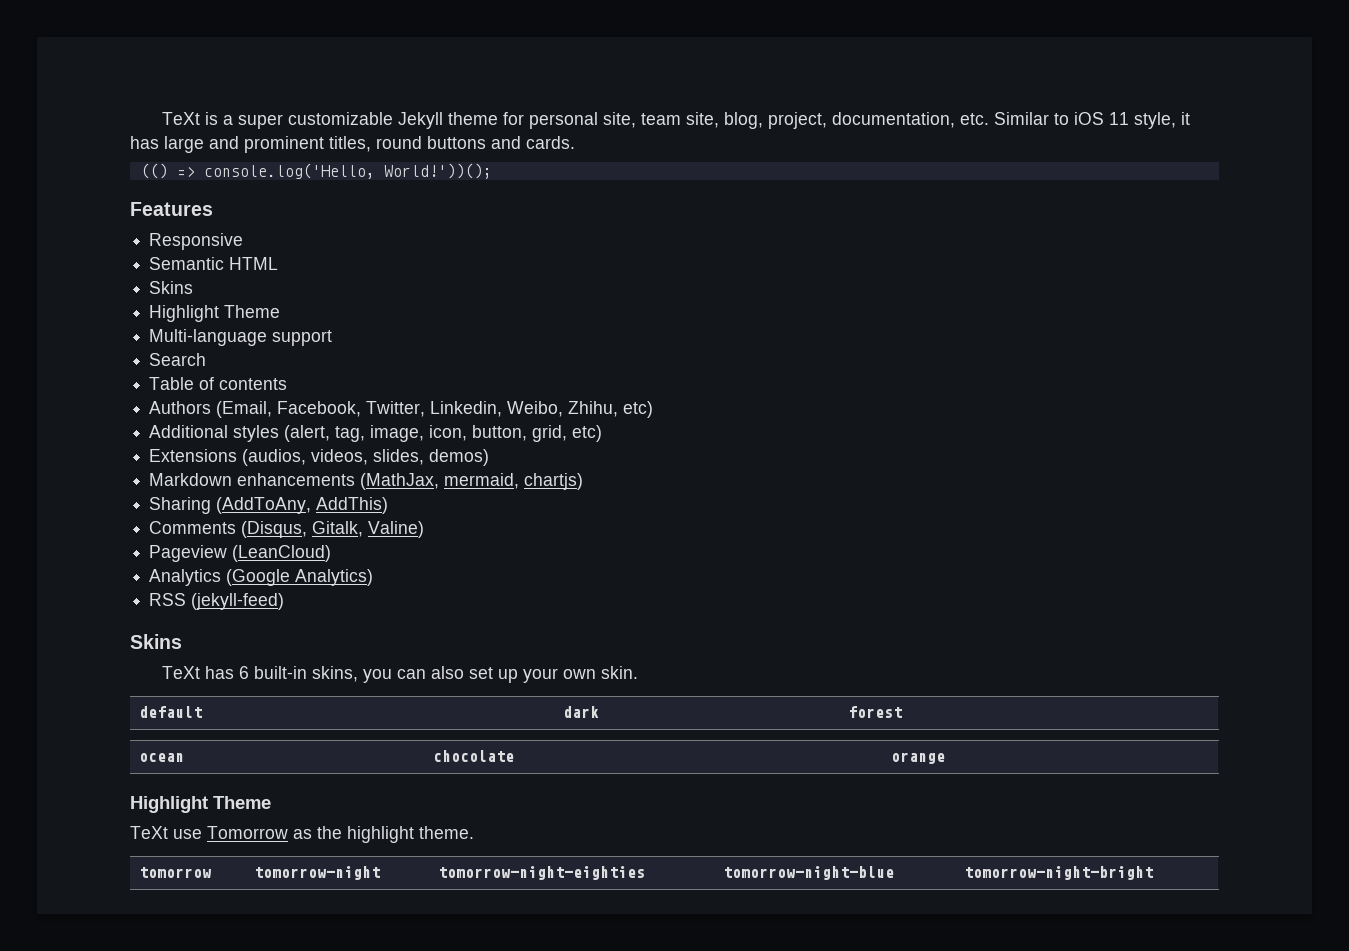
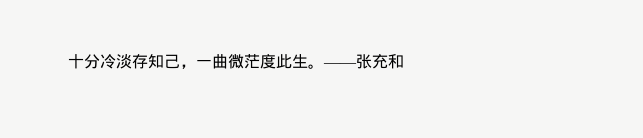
- TeXt is a super customizable Jekyll theme for personal site, team site, blog, project, documentation, etc. Similar to iOS 11 style, it has large and prominent titles, round buttons and cards.
- (() => console.log('Hello, World!'))();
- Features
- Responsive
- Semantic HTML
- Skins
- Highlight Theme
- Multi-language support
- Search
- Table of contents
- Authors (Email, Facebook, Twitter, Linkedin, Weibo, Zhihu, etc)
- Additional styles (alert, tag, image, icon, button, grid, etc)
- Extensions (audios, videos, slides, demos)
- Markdown enhancements (MathJax, mermaid, chartjs)
- Sharing (AddToAny, AddThis)
- Comments (Disqus, Gitalk, Valine)
- Pageview (LeanCloud)
- Analytics (Google Analytics)
- RSS (jekyll-feed)
- Skins
- TeXt has 6 built-in skins, you can also set up your own skin.
- default | dark | forest
- ocean | chocolate | orange
- Highlight Theme
- TeXt use Tomorrow as the highlight theme.
- tomorrow | tomorrow-night | tomorrow-night-eighties | tomorrow-night-blue | tomorrow-night-bright
+ 十分冷淡存知己，一曲微茫度此生。——张充和

